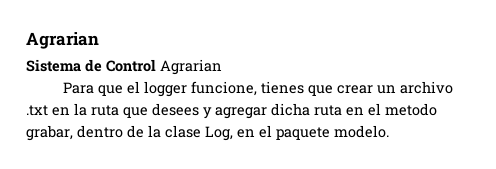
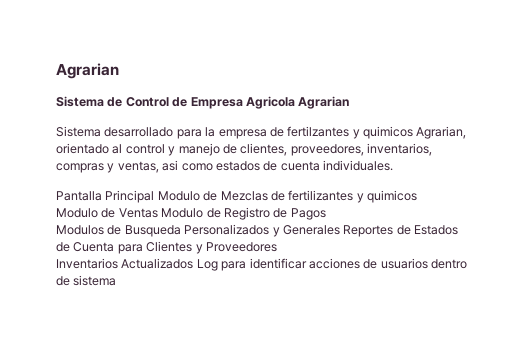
- Sistema de Control Agrarian
- Para que el logger funcione, tienes que crear un archivo .txt en la ruta que desees y agregar dicha ruta en el metodo grabar, dentro de la clase Log, en el paquete modelo.
+ Sistema de Control de Empresa Agricola Agrarian
+ Sistema desarrollado para la empresa de fertilzantes y quimicos Agrarian, orientado al control y manejo de clientes, proveedores, inventarios, compras y ventas, asi como estados de cuenta individuales.
+ Pantalla Principal Modulo de Mezclas de fertilizantes y quimicos
+ Modulo de Ventas Modulo de Registro de Pagos
+ Modulos de Busqueda Personalizados y Generales Reportes de Estados de Cuenta para Clientes y Proveedores
+ Inventarios Actualizados Log para identificar acciones de usuarios dentro de sistema

